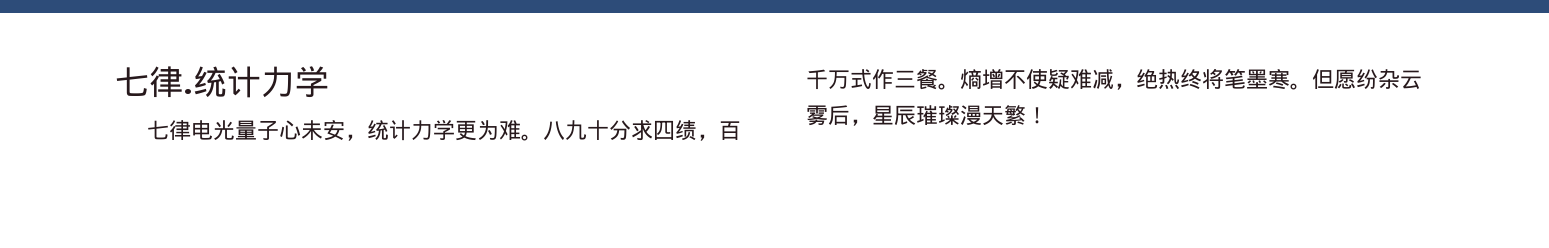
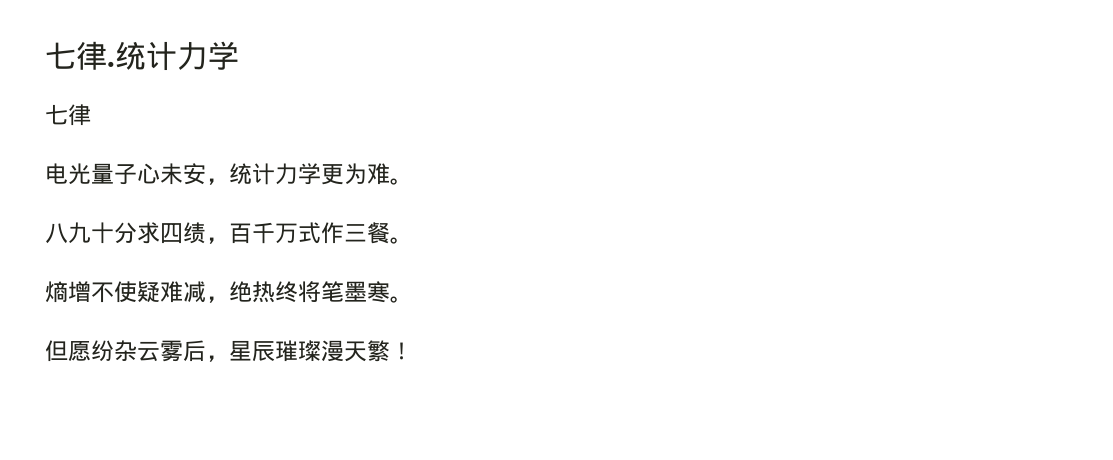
  七律.统计力学
- 七律电光量子心未安，统计力学更为难。八九十分求四绩，百千万式作三餐。熵增不使疑难减，绝热终将笔墨寒。但愿纷杂云雾后，星辰璀璨漫天繁！
+ 七律
+ 电光量子心未安，统计力学更为难。
+ 八九十分求四绩，百千万式作三餐。
+ 熵增不使疑难减，绝热终将笔墨寒。
+ 但愿纷杂云雾后，星辰璀璨漫天繁！

